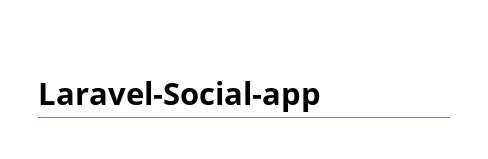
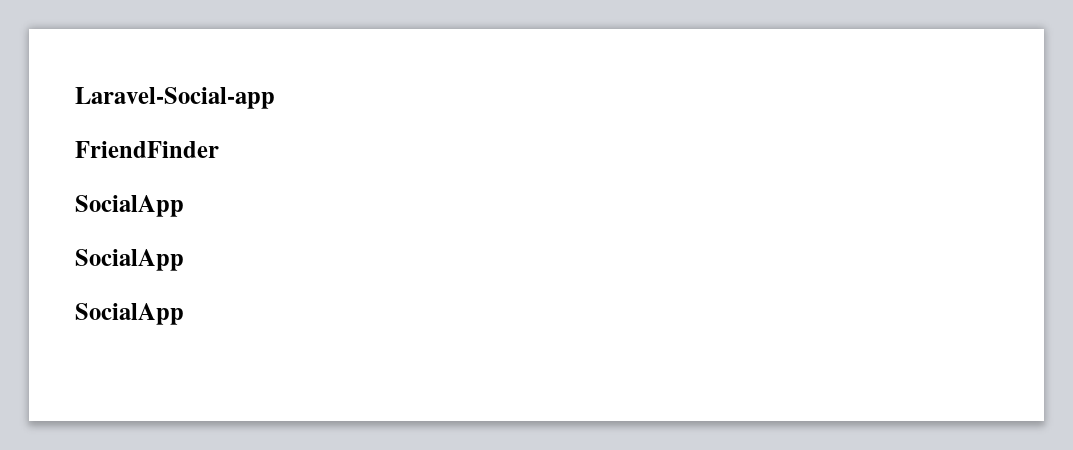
+ FriendFinder
+ SocialApp
+ SocialApp
+ SocialApp

